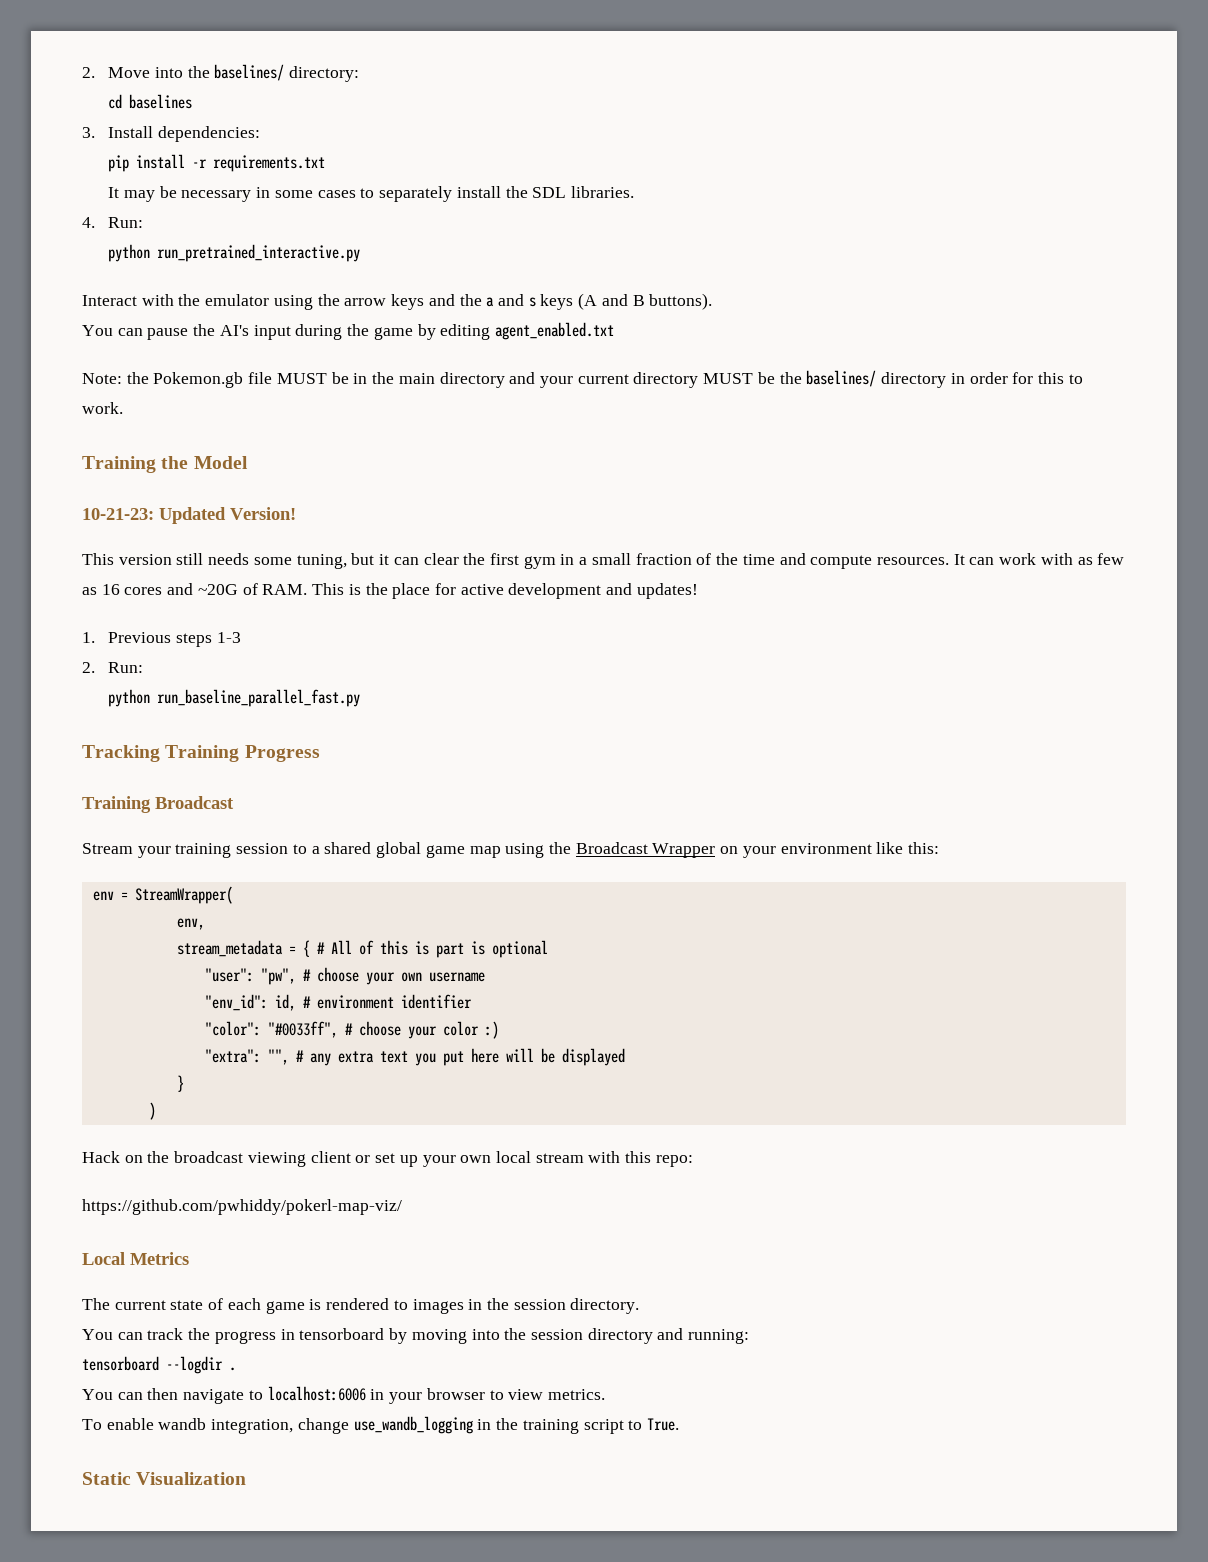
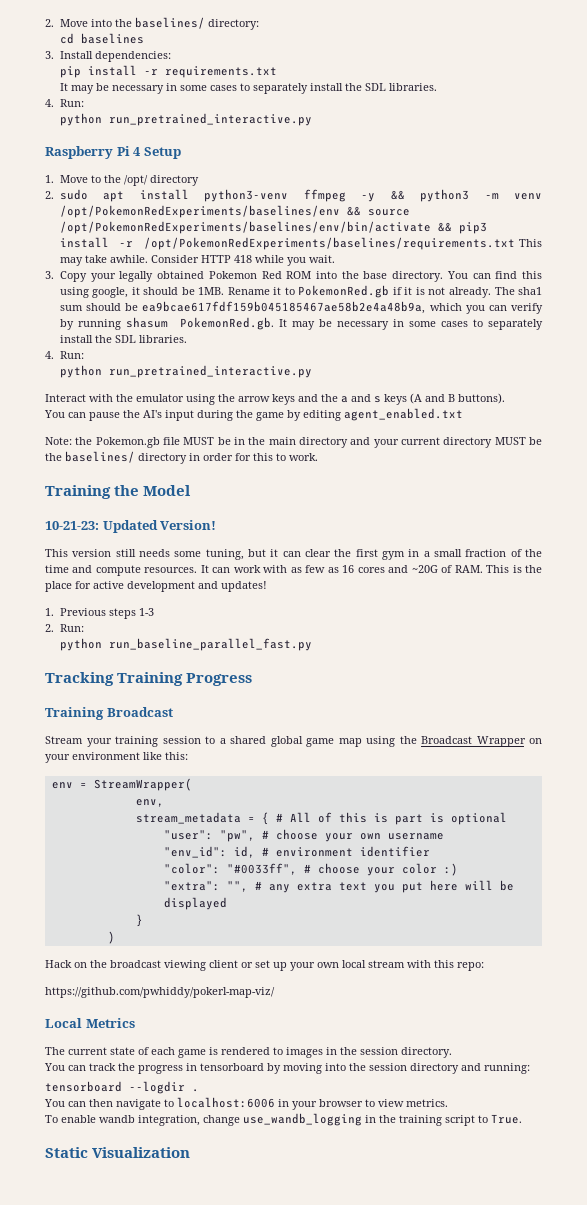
+ Raspberry Pi 4 Setup
+ 1. Move to the /opt/ directory
+ 2. sudo apt install python3-venv ffmpeg -y && python3 -m venv /opt/PokemonRedExperiments/baselines/env && source /opt/PokemonRedExperiments/baselines/env/bin/activate && pip3 install -r /opt/PokemonRedExperiments/baselines/requirements.txt This may take awhile. Consider HTTP 418 while you wait.
+ 3. Copy your legally obtained Pokemon Red ROM into the base directory. You can find this using google, it should be 1MB. Rename it to PokemonRed.gb if it is not already. The sha1 sum should be ea9bcae617fdf159b045185467ae58b2e4a48b9a, which you can verify by running shasum PokemonRed.gb. It may be necessary in some cases to separately install the SDL libraries.
+ 4. Run:
+ python run_pretrained_interactive.py

